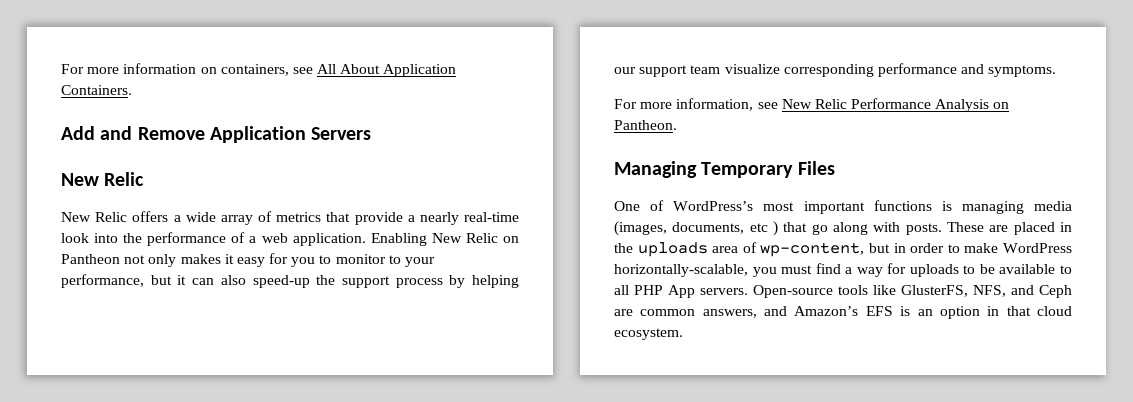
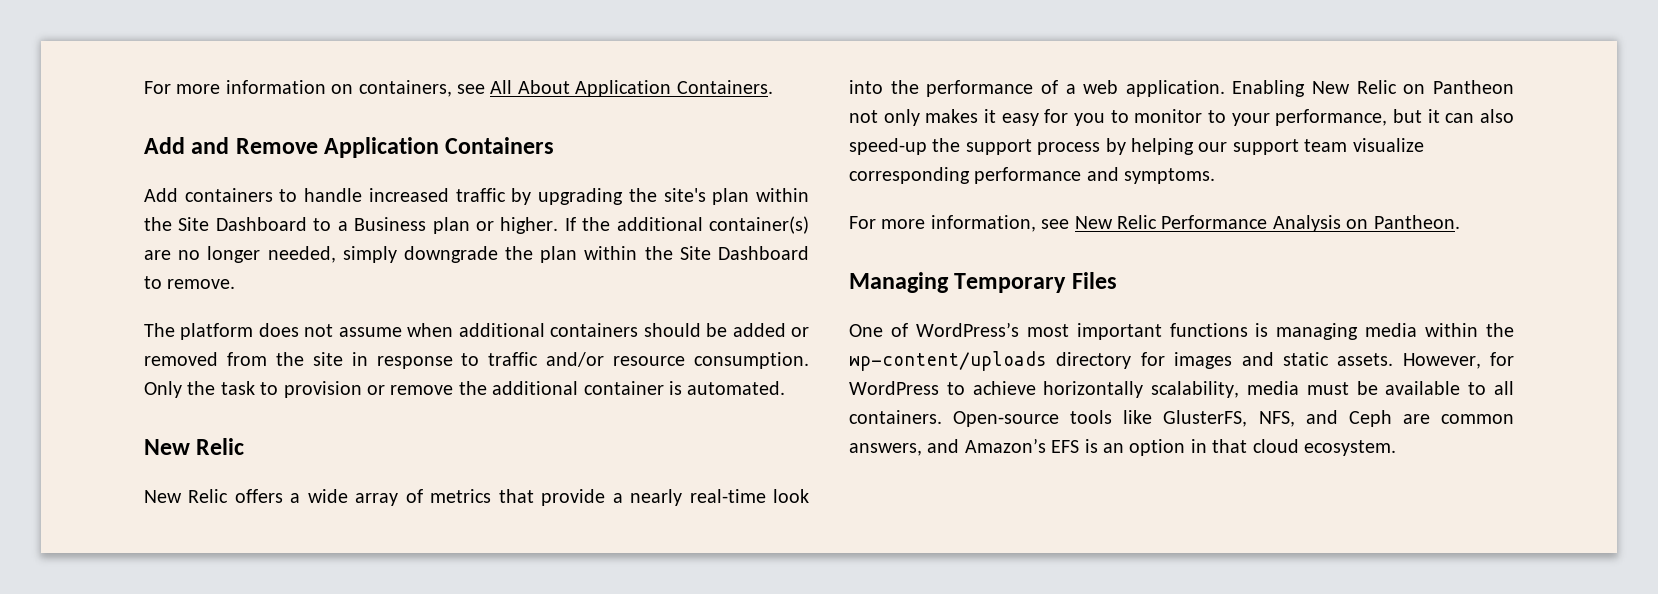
- Add and Remove Application Servers
+ Add and Remove Application Containers
+ Add containers to handle increased traffic by upgrading the site's plan within the Site Dashboard to a Business plan or higher. If the additional container(s) are no longer needed, simply downgrade the plan within the Site Dashboard to remove.
+ The platform does not assume when additional containers should be added or removed from the site in response to traffic and/or resource consumption. Only the task to provision or remove the additional container is automated.
- One of WordPress’s most important functions is managing media (images, documents, etc ) that go along with posts. These are placed in the uploads area of wp-content, but in order to make WordPress horizontally-scalable, you must find a way for uploads to be available to all PHP App servers.
+ One of WordPress’s most important functions is managing media within the wp-content/uploads directory for images and static assets. However, for WordPress to achieve horizontally scalability, media must be available to all containers.

